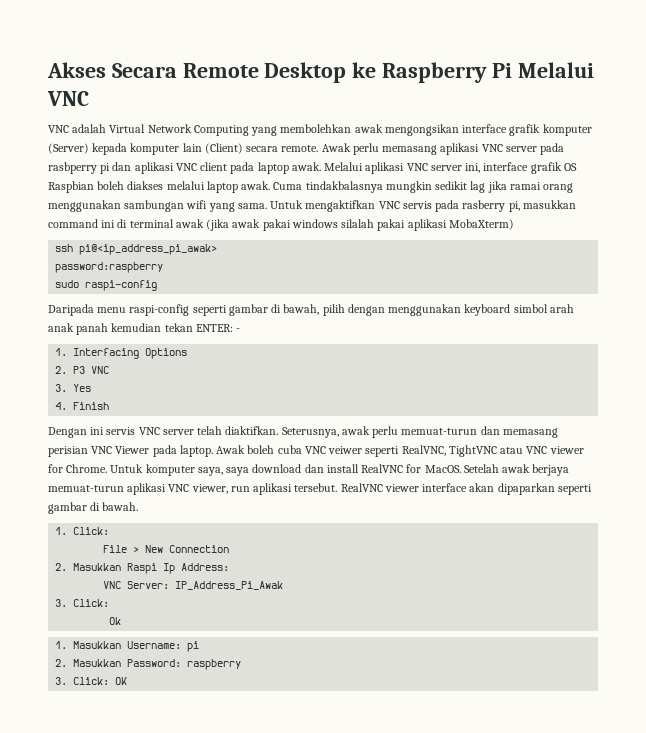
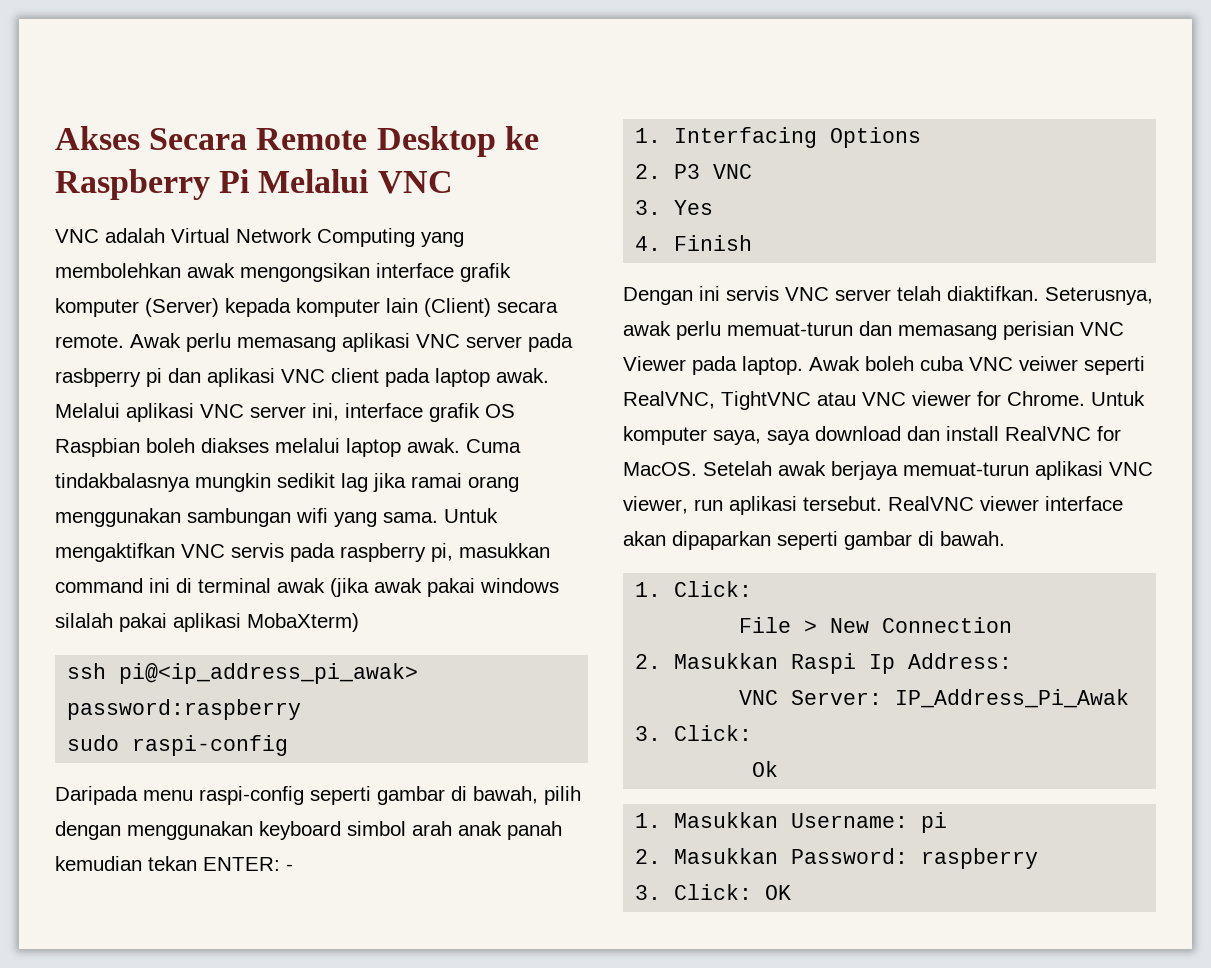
- Untuk mengaktifkan VNC servis pada rasberry pi, masukkan command ini di terminal awak (jika awak pakai windows silalah pakai aplikasi MobaXterm)
+ Untuk mengaktifkan VNC servis pada raspberry pi, masukkan command ini di terminal awak (jika awak pakai windows silalah pakai aplikasi MobaXterm)

